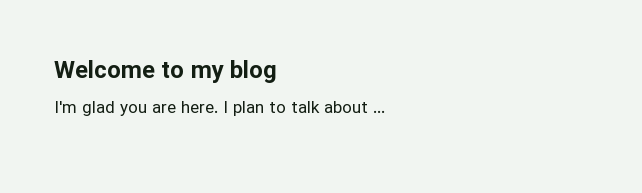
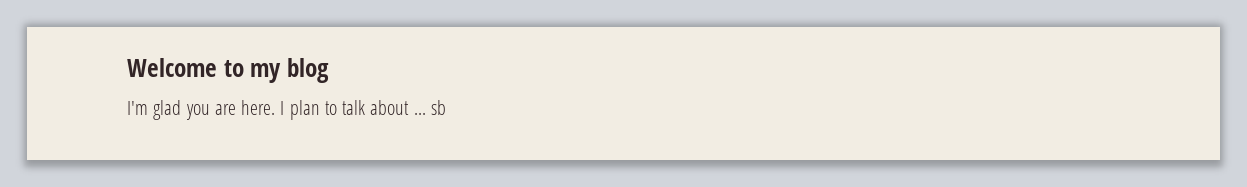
- I plan to talk about ...
+ I plan to talk about ... sb

